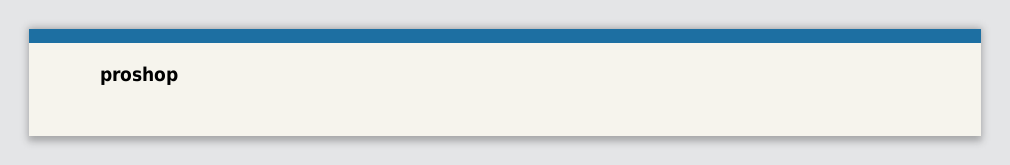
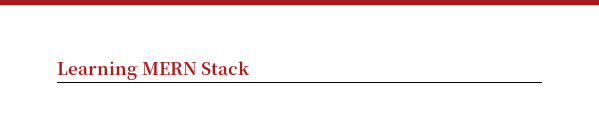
- proshop
+ Learning MERN Stack

